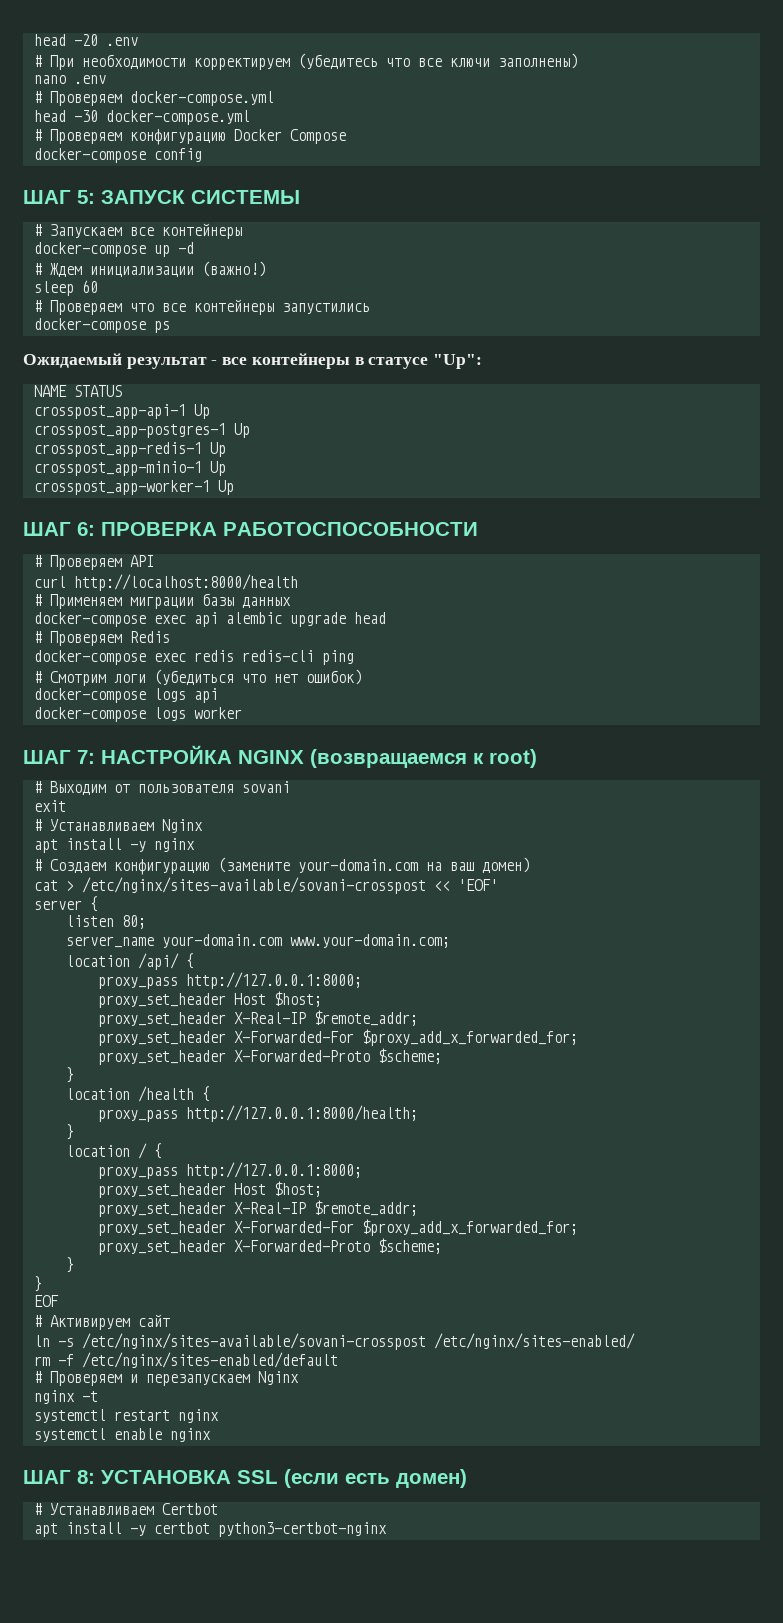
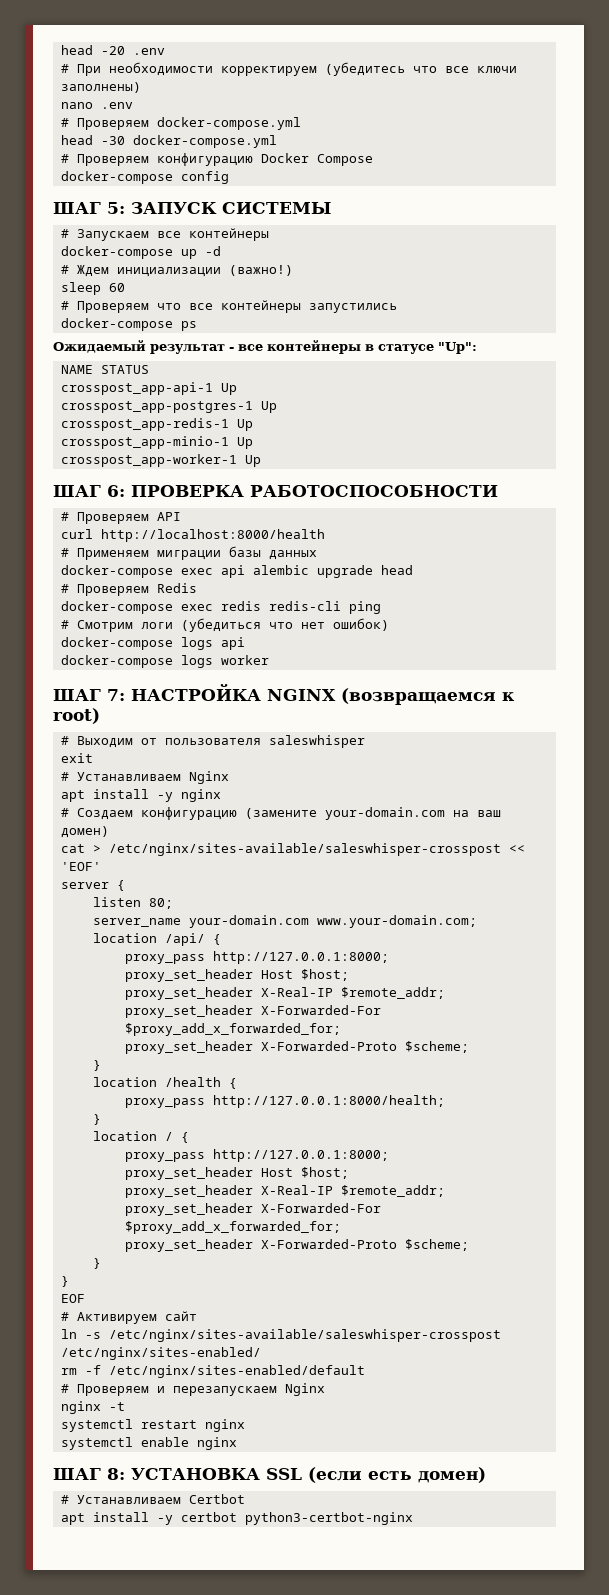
- # Выходим от пользователя sovani
+ # Выходим от пользователя saleswhisper
- cat > /etc/nginx/sites-available/sovani-crosspost << 'EOF'
+ cat > /etc/nginx/sites-available/saleswhisper-crosspost << 'EOF'
- ln -s /etc/nginx/sites-available/sovani-crosspost /etc/nginx/sites-enabled/
+ ln -s /etc/nginx/sites-available/saleswhisper-crosspost /etc/nginx/sites-enabled/

